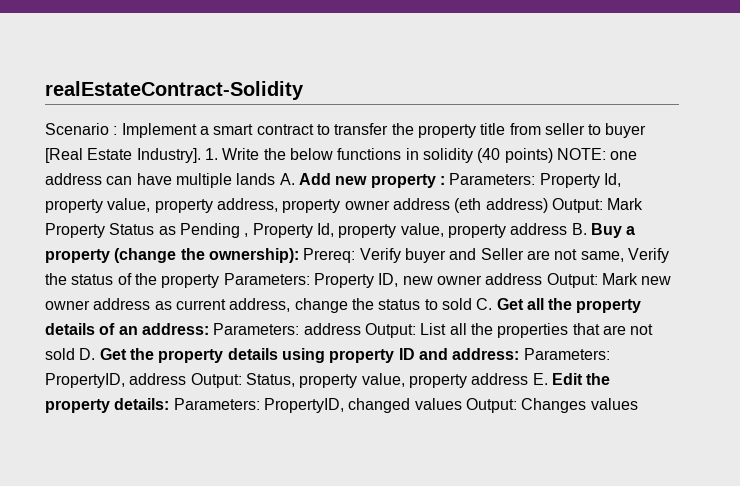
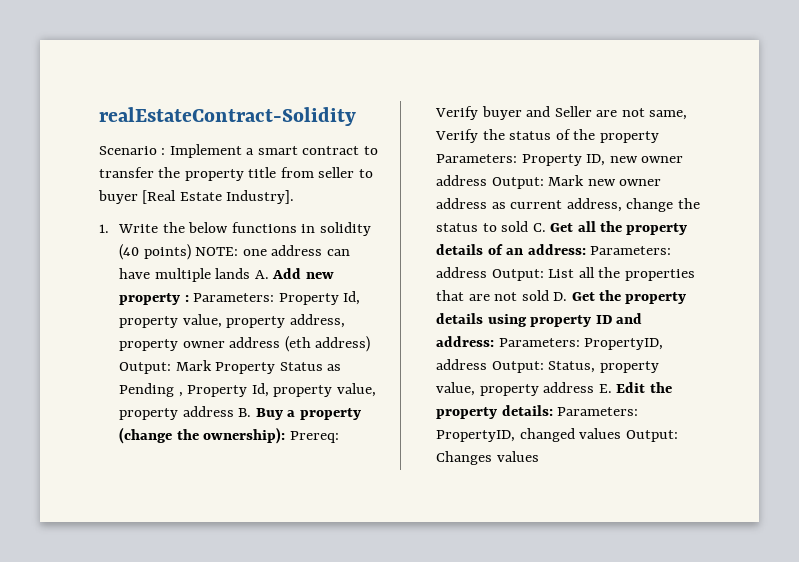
- Implement a smart contract to transfer the property title from seller to buyer [Real Estate Industry]. 1. Write the below functions in solidity (40 points) NOTE:
+ Implement a smart contract to transfer the property title from seller to buyer [Real Estate Industry].
+ 1. Write the below functions in solidity (40 points) NOTE:

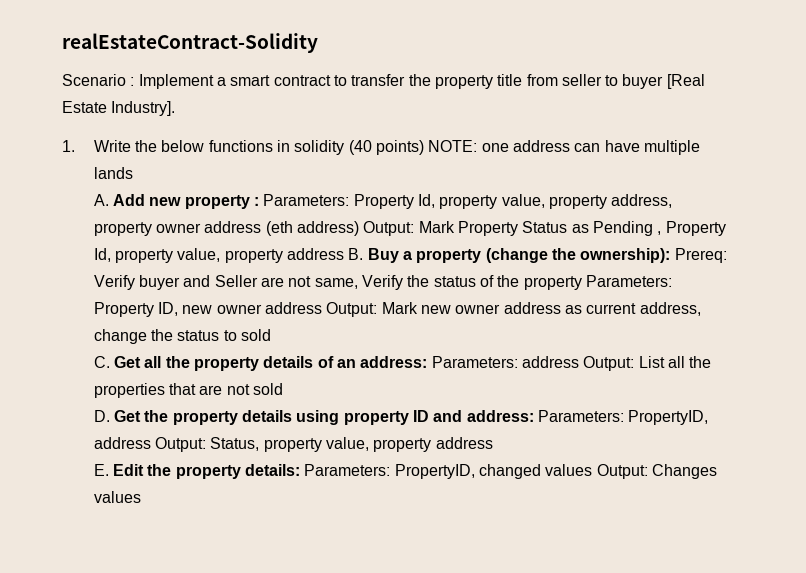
- one address can have multiple lands A. Add new property :
+ one address can have multiple lands
+ A. Add new property :
- Mark new owner address as current address, change the status to sold C. Get all the property details of an address:
+ Mark new owner address as current address, change the status to sold
+ C. Get all the property details of an address:
- List all the properties that are not sold D. Get the property details using property ID and address:
+ List all the properties that are not sold
+ D. Get the property details using property ID and address:
- Status, property value, property address E. Edit the property details:
+ Status, property value, property address
+ E. Edit the property details:

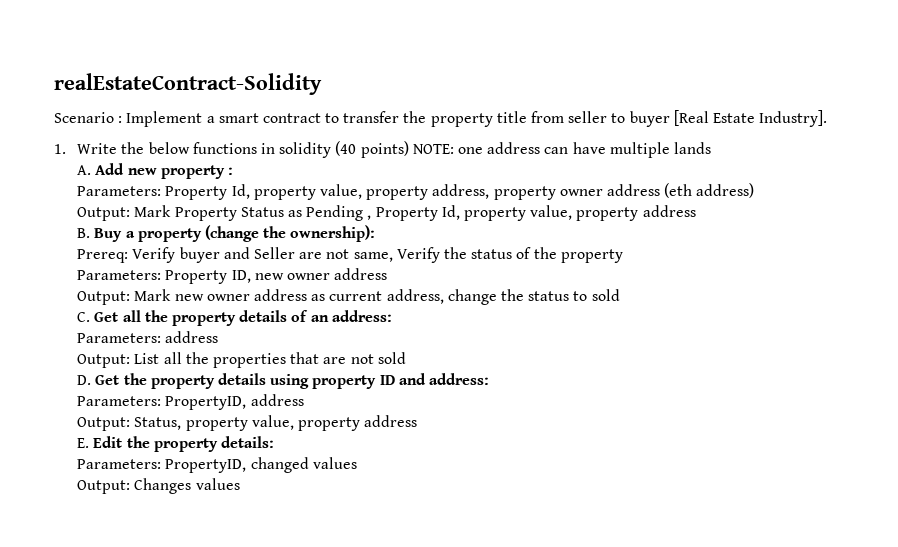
- A. Add new property : Parameters:
+ A. Add new property :
+ Parameters:
- Property Id, property value, property address, property owner address (eth address) Output:
+ Property Id, property value, property address, property owner address (eth address)
+ Output:
- Mark Property Status as Pending , Property Id, property value, property address B. Buy a property (change the ownership): Prereq:
+ Mark Property Status as Pending , Property Id, property value, property address
+ B. Buy a property (change the ownership):
+ Prereq:
- Verify buyer and Seller are not same, Verify the status of the property Parameters:
+ Verify buyer and Seller are not same, Verify the status of the property
+ Parameters:
- Property ID, new owner address Output:
+ Property ID, new owner address
+ Output:
- C. Get all the property details of an address: Parameters: address Output: List all the properties that are not sold
+ C. Get all the property details of an address:
+ Parameters: address
+ Output: List all the properties that are not sold
- D. Get the property details using property ID and address: Parameters: PropertyID, address Output: Status, property value, property address
+ D. Get the property details using property ID and address:
+ Parameters: PropertyID, address
+ Output: Status, property value, property address
- E. Edit the property details: Parameters: PropertyID, changed values Output: Changes values
+ E. Edit the property details:
+ Parameters: PropertyID, changed values
+ Output: Changes values

